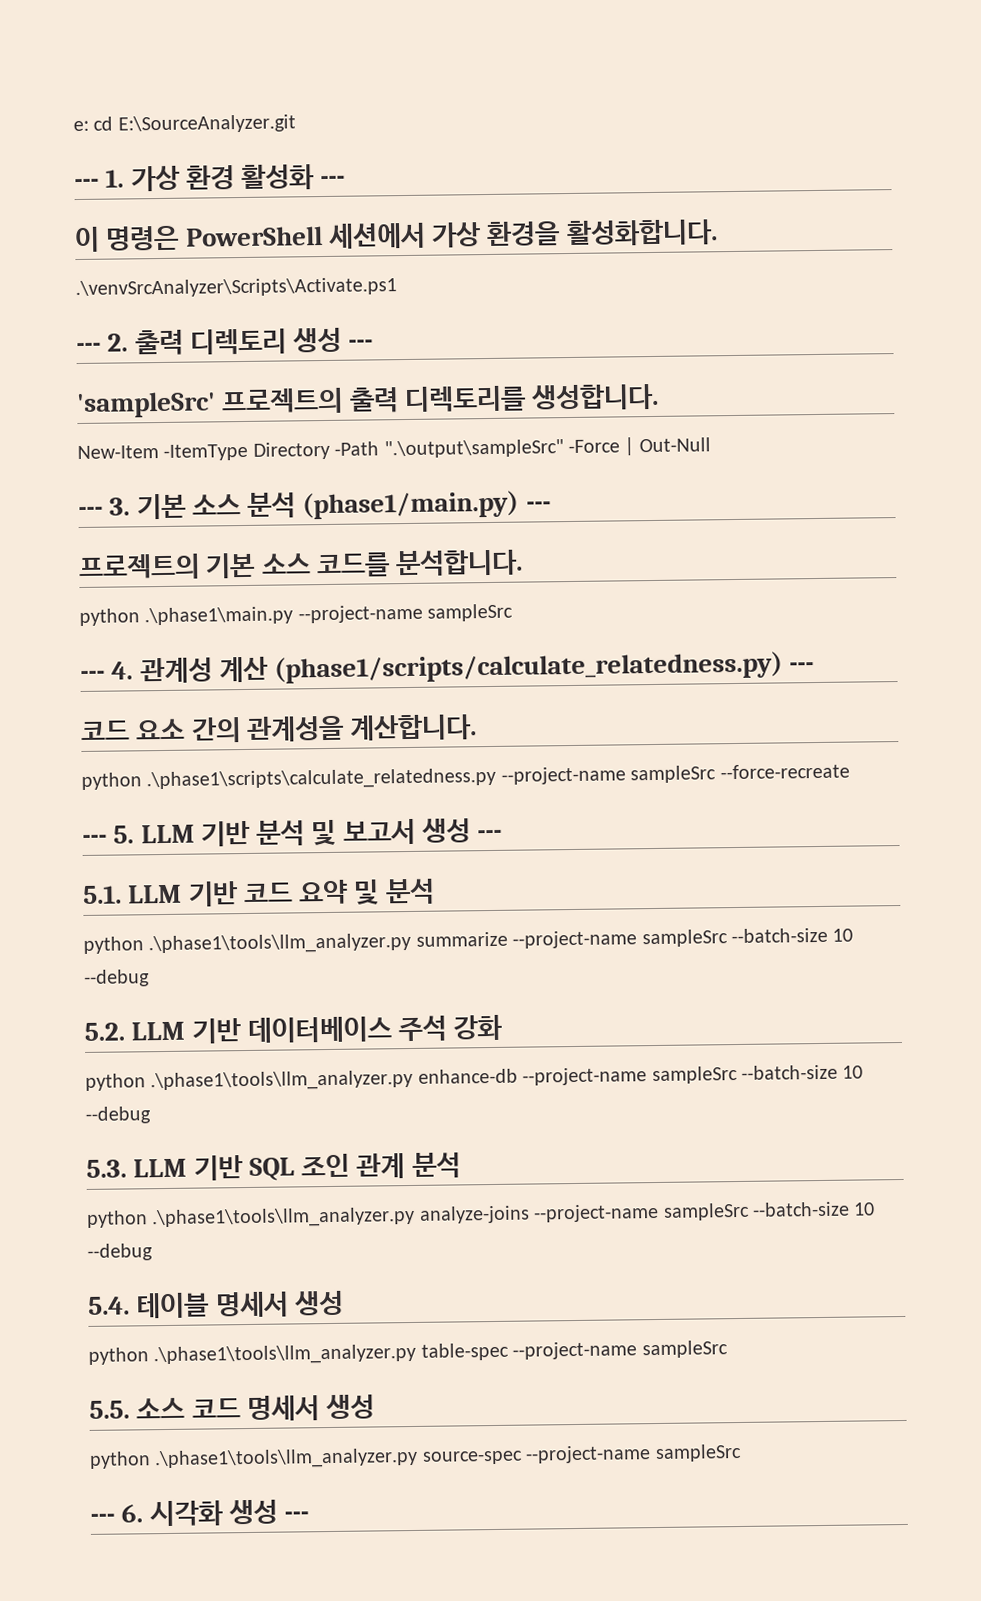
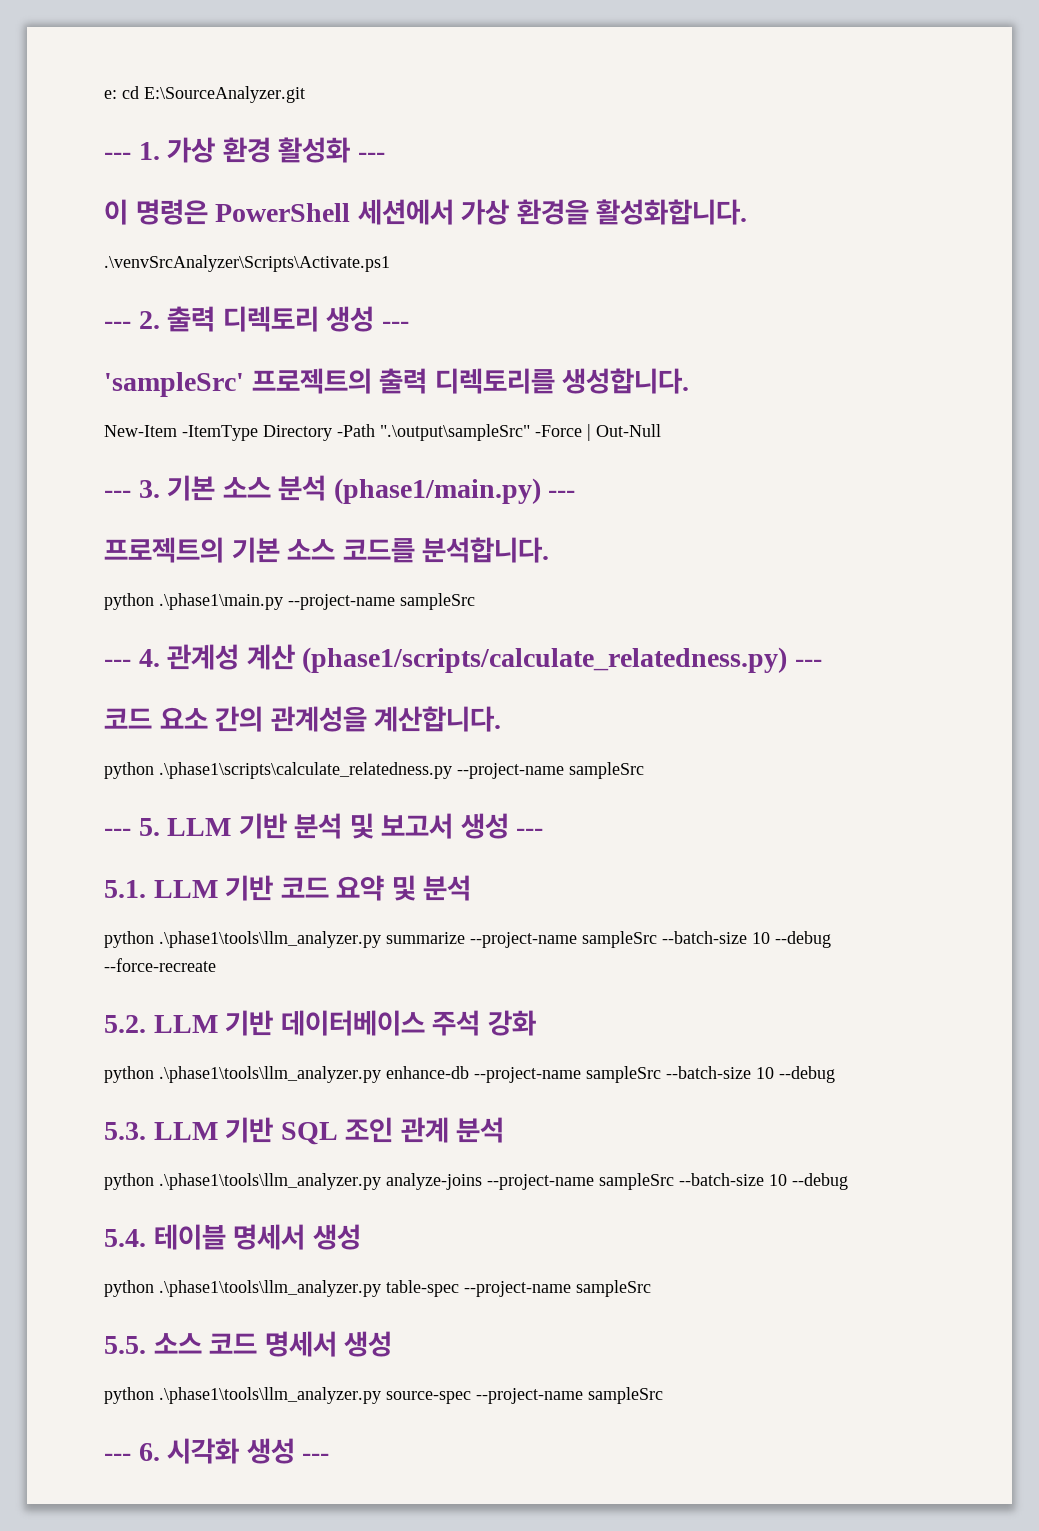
- python .\phase1\scripts\calculate_relatedness.py --project-name sampleSrc --force-recreate
+ python .\phase1\scripts\calculate_relatedness.py --project-name sampleSrc
- python .\phase1\tools\llm_analyzer.py summarize --project-name sampleSrc --batch-size 10 --debug
+ python .\phase1\tools\llm_analyzer.py summarize --project-name sampleSrc --batch-size 10 --debug --force-recreate

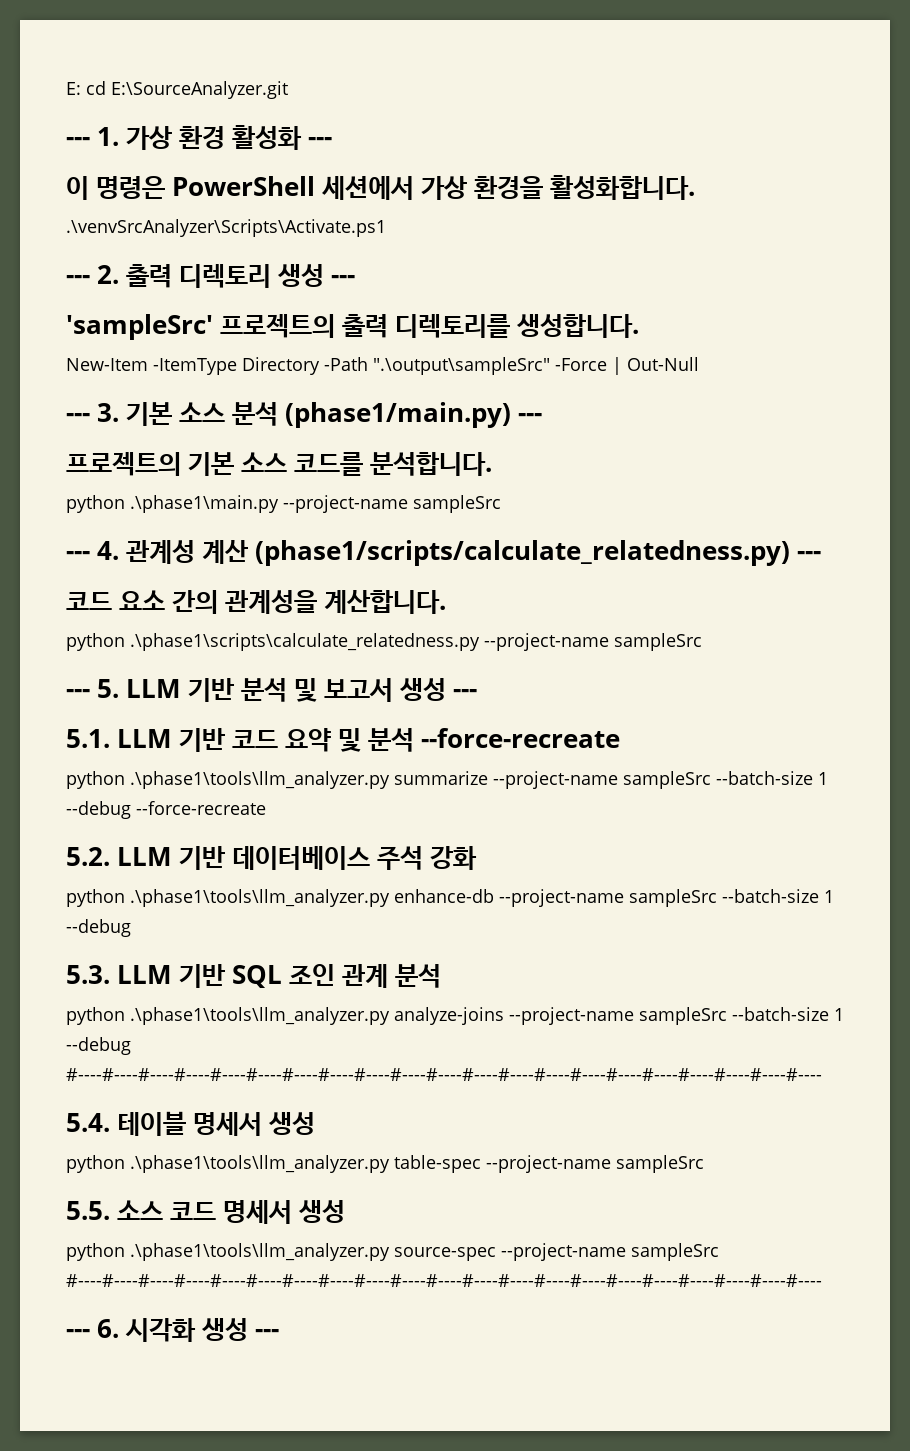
- e: cd E:\SourceAnalyzer.git
+ E: cd E:\SourceAnalyzer.git
- 5.1. LLM 기반 코드 요약 및 분석
+ 5.1. LLM 기반 코드 요약 및 분석 --force-recreate
- python .\phase1\tools\llm_analyzer.py summarize --project-name sampleSrc --batch-size 10 --debug --force-recreate
+ python .\phase1\tools\llm_analyzer.py summarize --project-name sampleSrc --batch-size 1 --debug --force-recreate
- python .\phase1\tools\llm_analyzer.py enhance-db --project-name sampleSrc --batch-size 10 --debug
+ python .\phase1\tools\llm_analyzer.py enhance-db --project-name sampleSrc --batch-size 1 --debug
- python .\phase1\tools\llm_analyzer.py analyze-joins --project-name sampleSrc --batch-size 10 --debug
+ python .\phase1\tools\llm_analyzer.py analyze-joins --project-name sampleSrc --batch-size 1 --debug #----#----#----#----#----#----#----#----#----#----#----#----#----#----#----#----#----#----#----#----#----
- python .\phase1\tools\llm_analyzer.py source-spec --project-name sampleSrc
+ python .\phase1\tools\llm_analyzer.py source-spec --project-name sampleSrc #----#----#----#----#----#----#----#----#----#----#----#----#----#----#----#----#----#----#----#----#----

